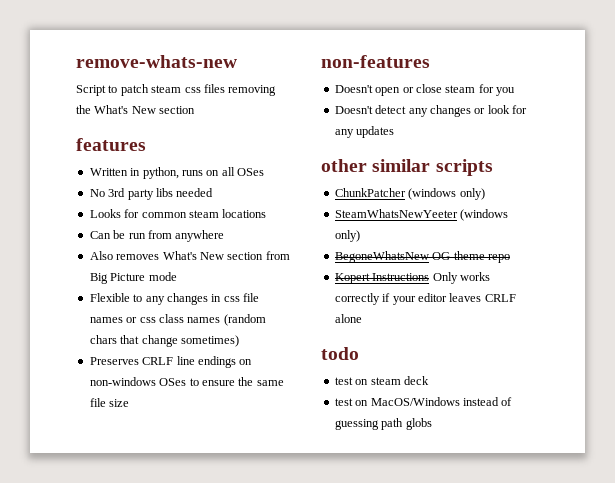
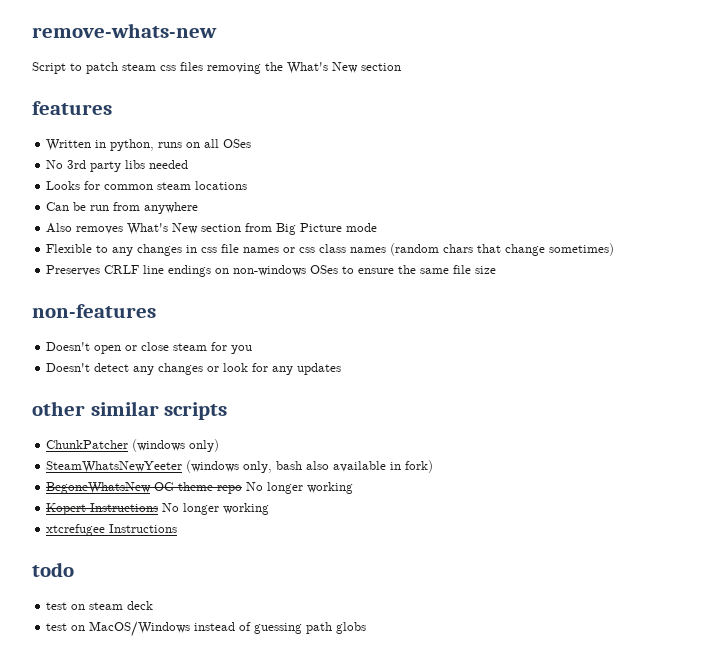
- SteamWhatsNewYeeter (windows only)
+ SteamWhatsNewYeeter (windows only, bash also available in fork)
- BegoneWhatsNew OG theme repo
+ BegoneWhatsNew OG theme repo No longer working
- Kopert Instructions Only works correctly if your editor leaves CRLF alone
+ Kopert Instructions No longer working
+ xtcrefugee Instructions

